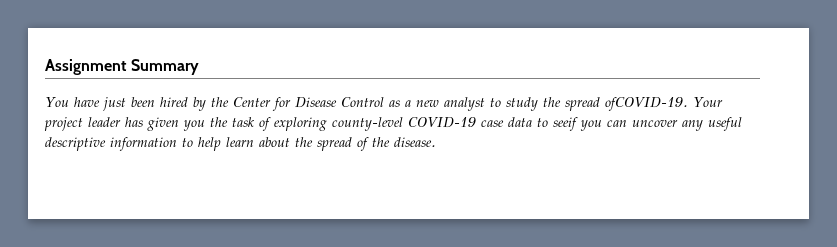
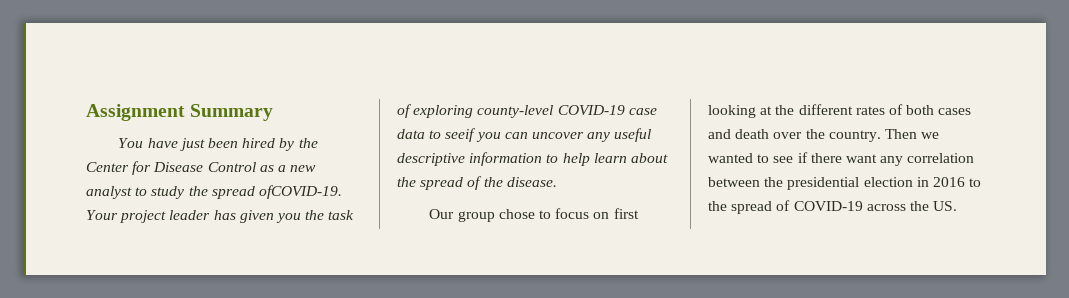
+ Our group chose to focus on first looking at the different rates of both cases and death over the country. Then we wanted to see if there want any correlation between the presidential election in 2016 to the spread of COVID-19 across the US.

